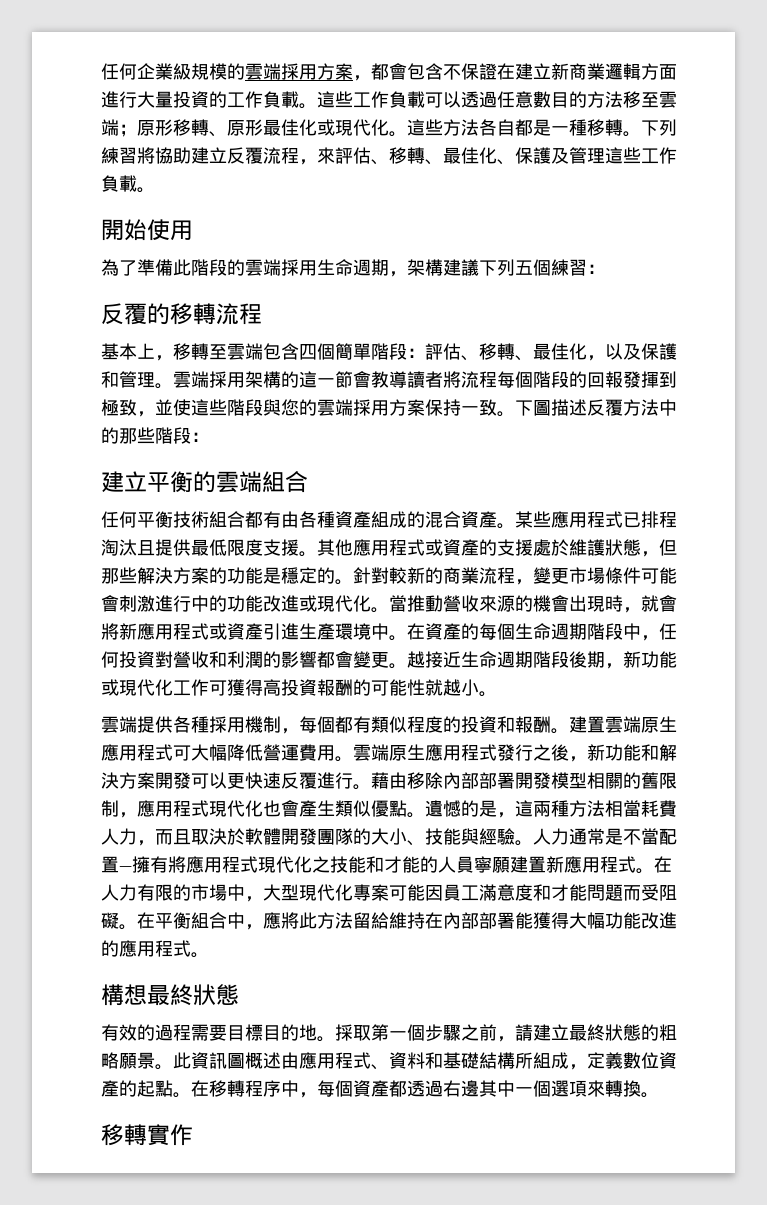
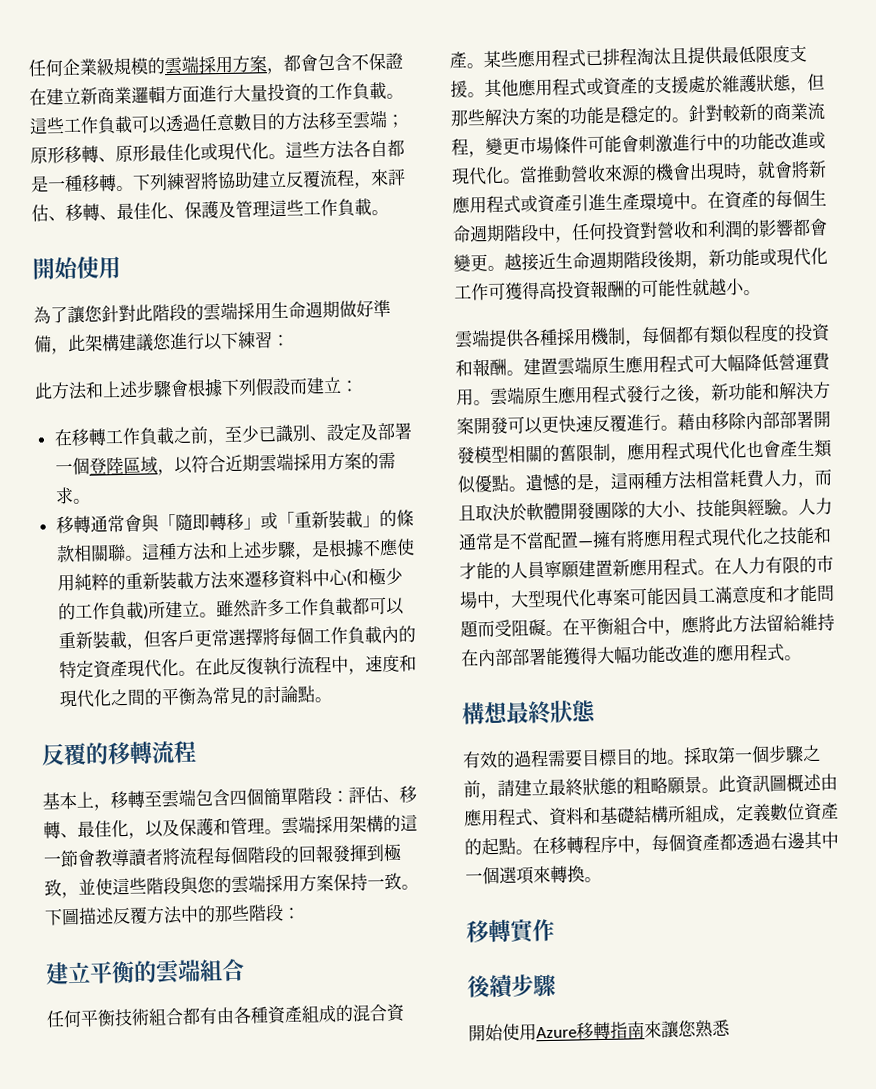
- 為了準備此階段的雲端採用生命週期，架構建議下列五個練習：
+ 為了讓您針對此階段的雲端採用生命週期做好準備，此架構建議您進行以下練習：
+ 此方法和上述步驟會根據下列假設而建立：
+ 在移轉工作負載之前，至少已識別、設定及部署一個登陸區域，以符合近期雲端採用方案的需求。
+ 移轉通常會與「隨即轉移」或「重新裝載」的條款相關聯。這種方法和上述步驟，是根據不應使用純粹的重新裝載方法來遷移資料中心(和極少的工作負載)所建立。雖然許多工作負載都可以重新裝載，但客戶更常選擇將每個工作負載內的特定資產現代化。在此反復執行流程中，速度和現代化之間的平衡為常見的討論點。
+ 後續步驟
+ 開始使用Azure移轉指南來讓您熟悉

